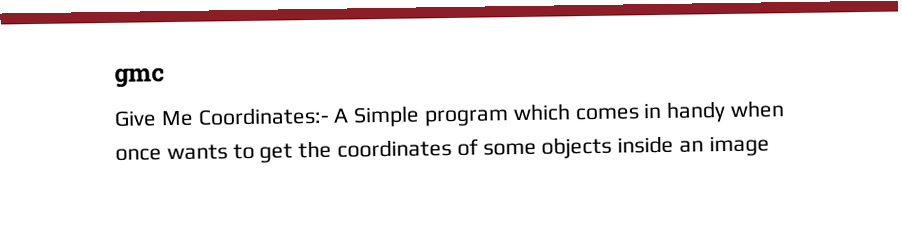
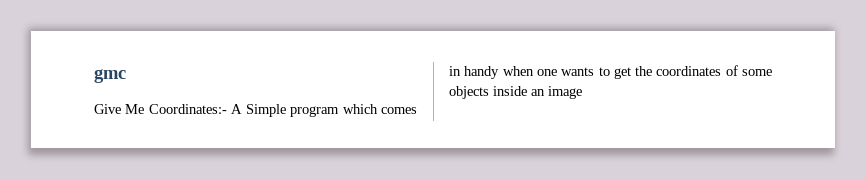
- Give Me Coordinates:- A Simple program which comes in handy when once wants to get the coordinates of some objects inside an image
+ Give Me Coordinates:- A Simple program which comes in handy when one wants to get the coordinates of some objects inside an image

